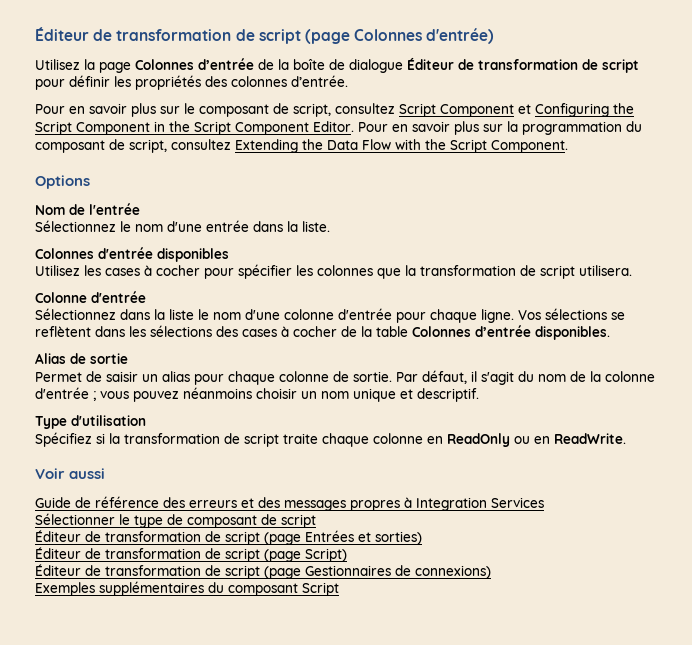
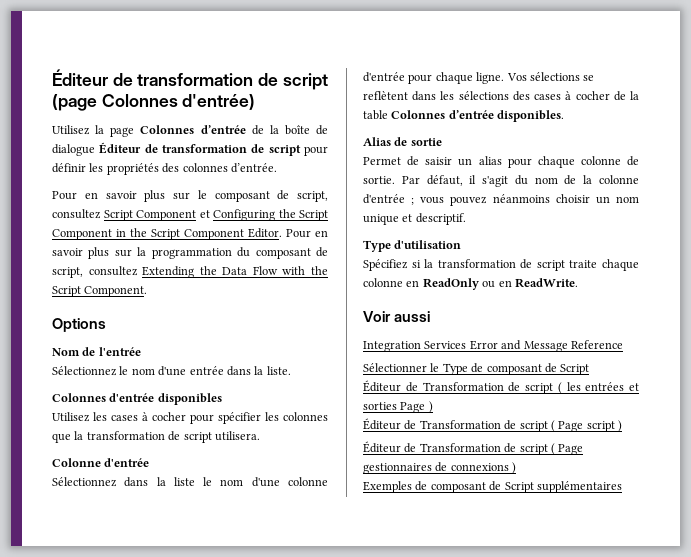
- Guide de référence des erreurs et des messages propres à Integration Services
+ Integration Services Error and Message Reference
- Sélectionner le type de composant de script
- Éditeur de transformation de script (page Entrées et sorties)
- Éditeur de transformation de script (page Script)
- Éditeur de transformation de script (page Gestionnaires de connexions)
- Exemples supplémentaires du composant Script
+ Sélectionner le Type de composant de Script
+ Éditeur de Transformation de script ( les entrées et sorties Page )
+ Éditeur de Transformation de script ( Page script )
+ Éditeur de Transformation de script ( Page gestionnaires de connexions )
+ Exemples de composant de Script supplémentaires

